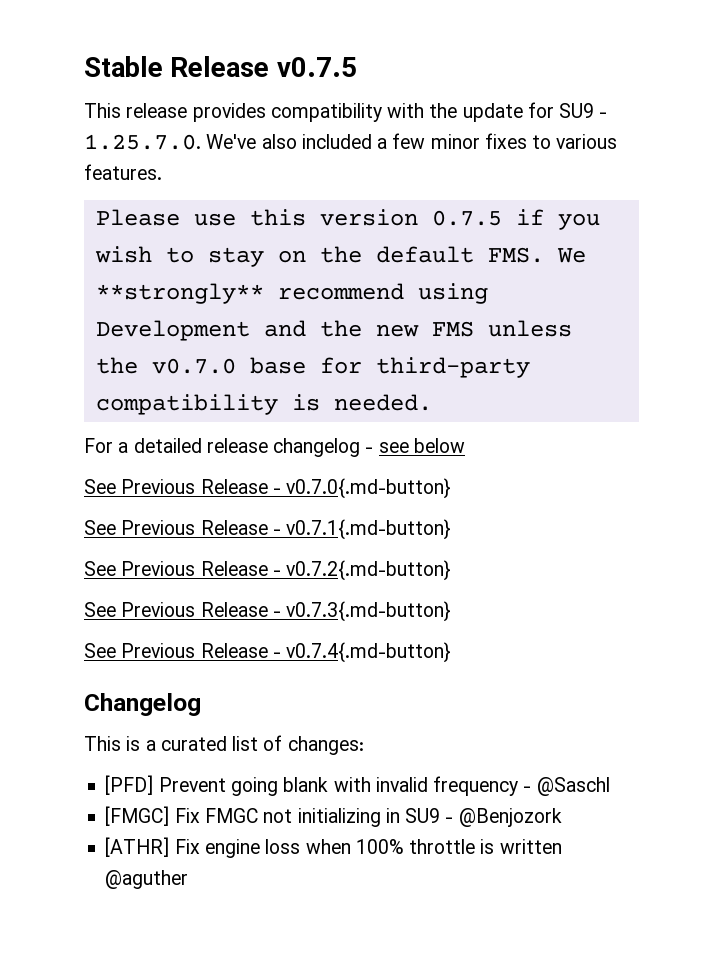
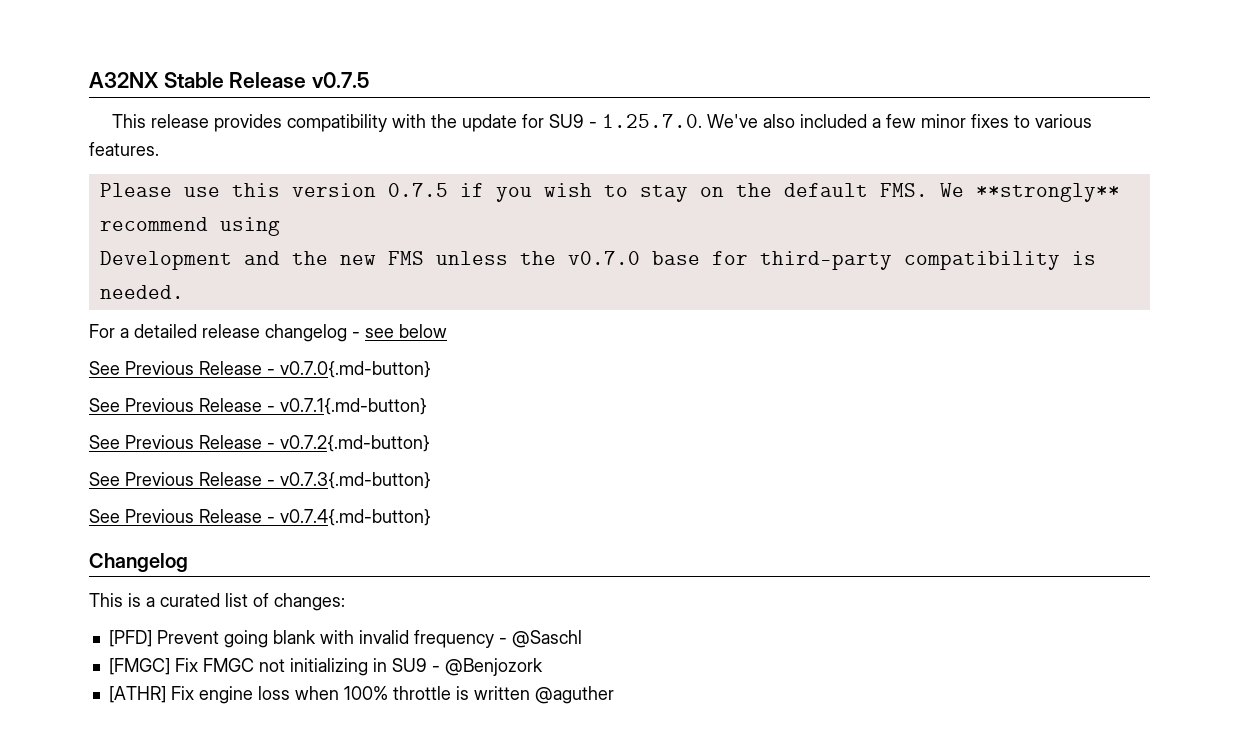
- Stable Release v0.7.5
+ A32NX Stable Release v0.7.5

